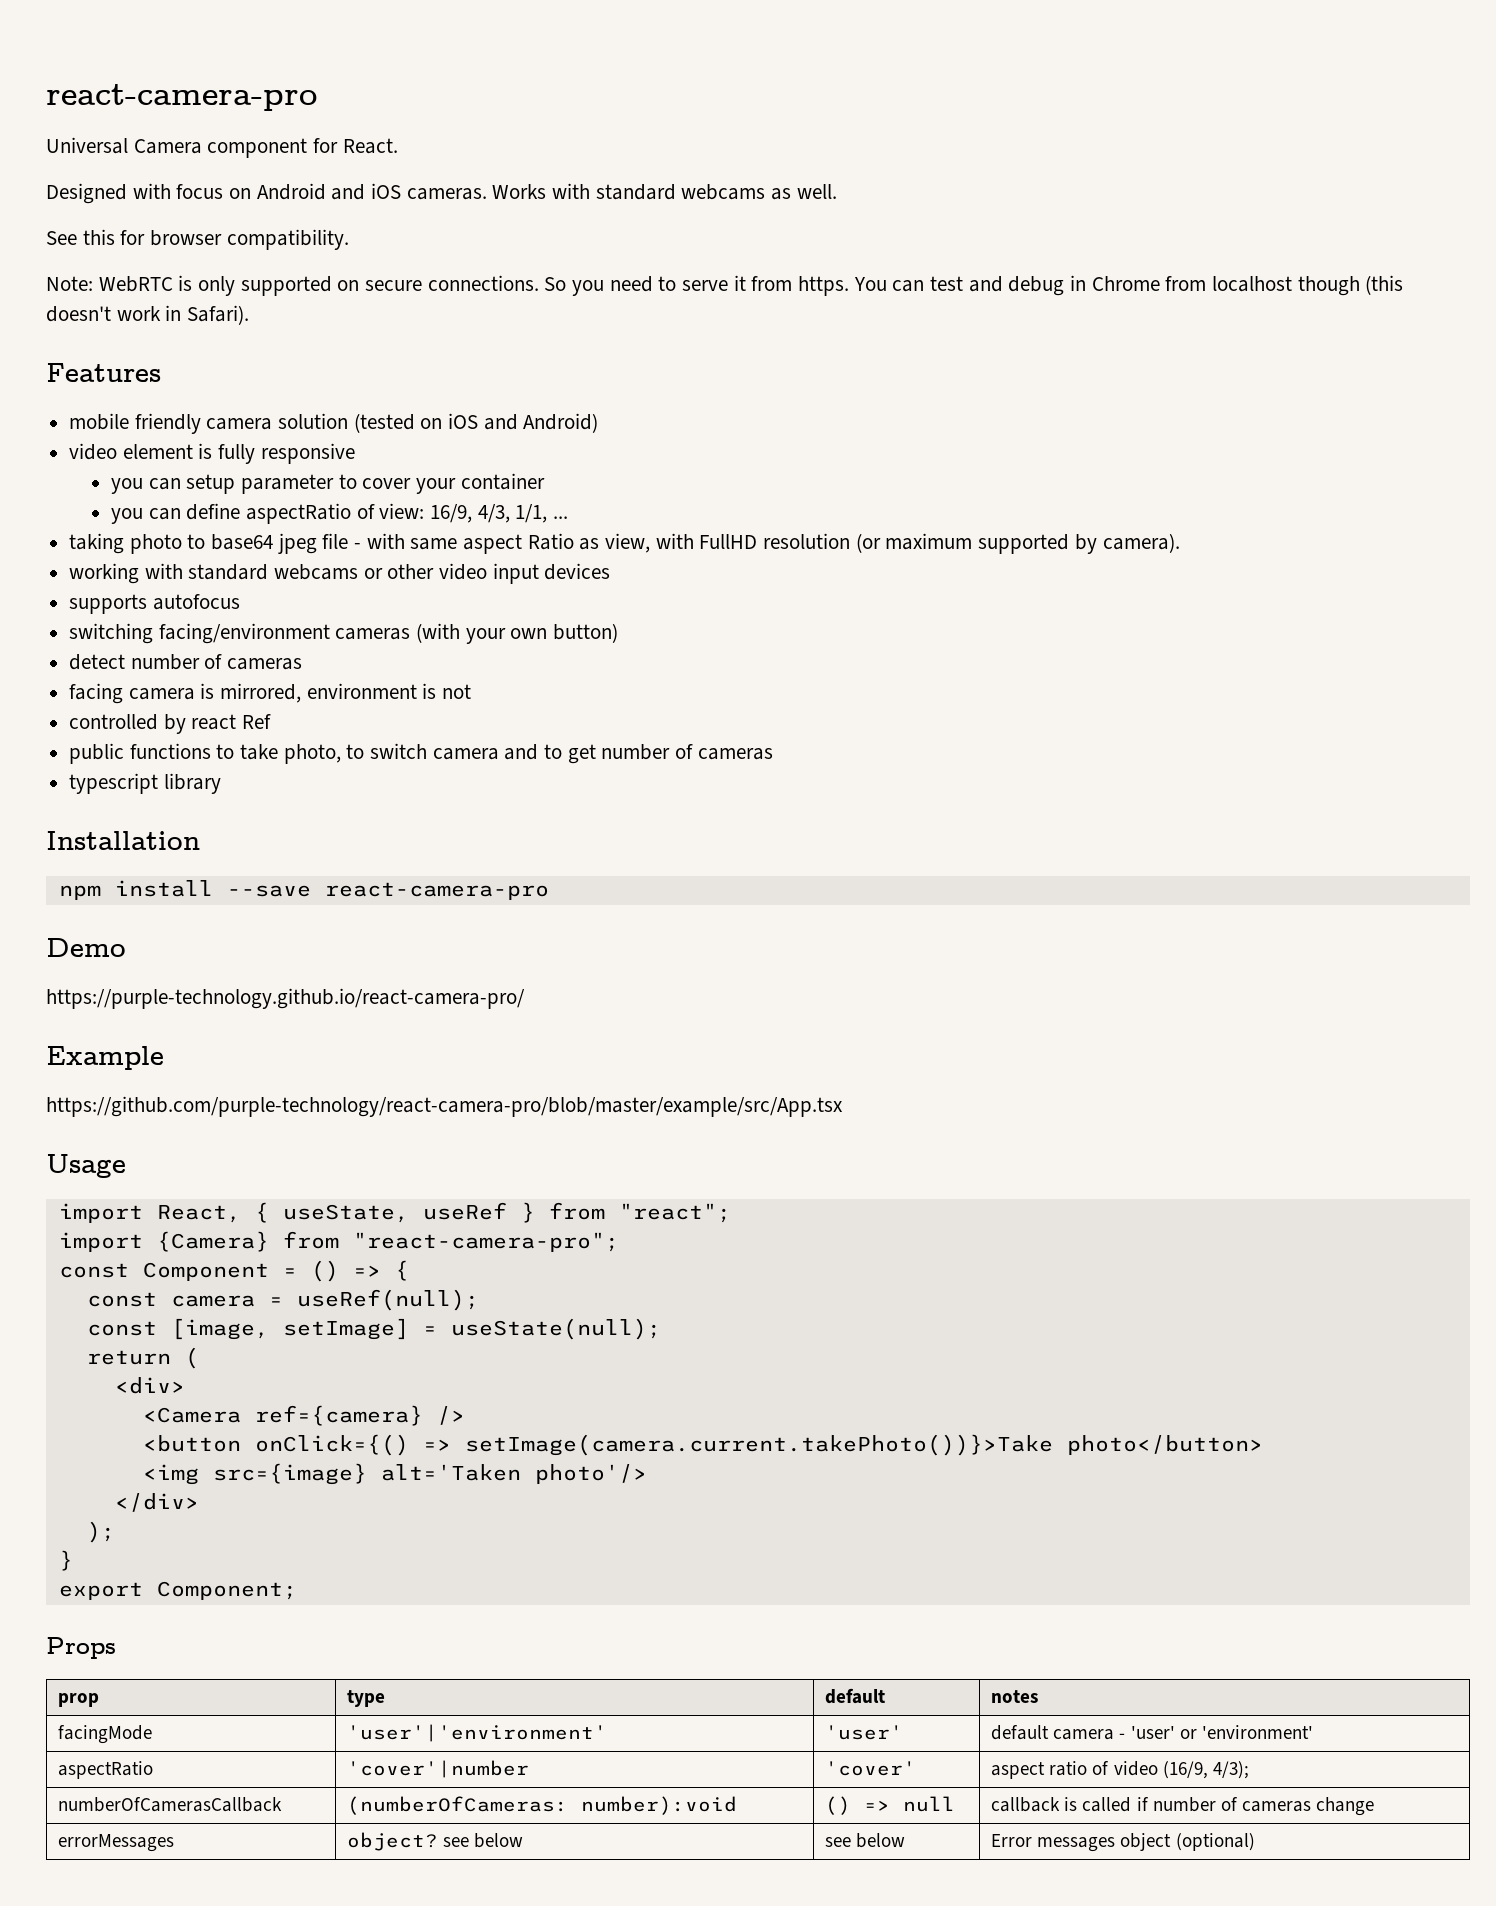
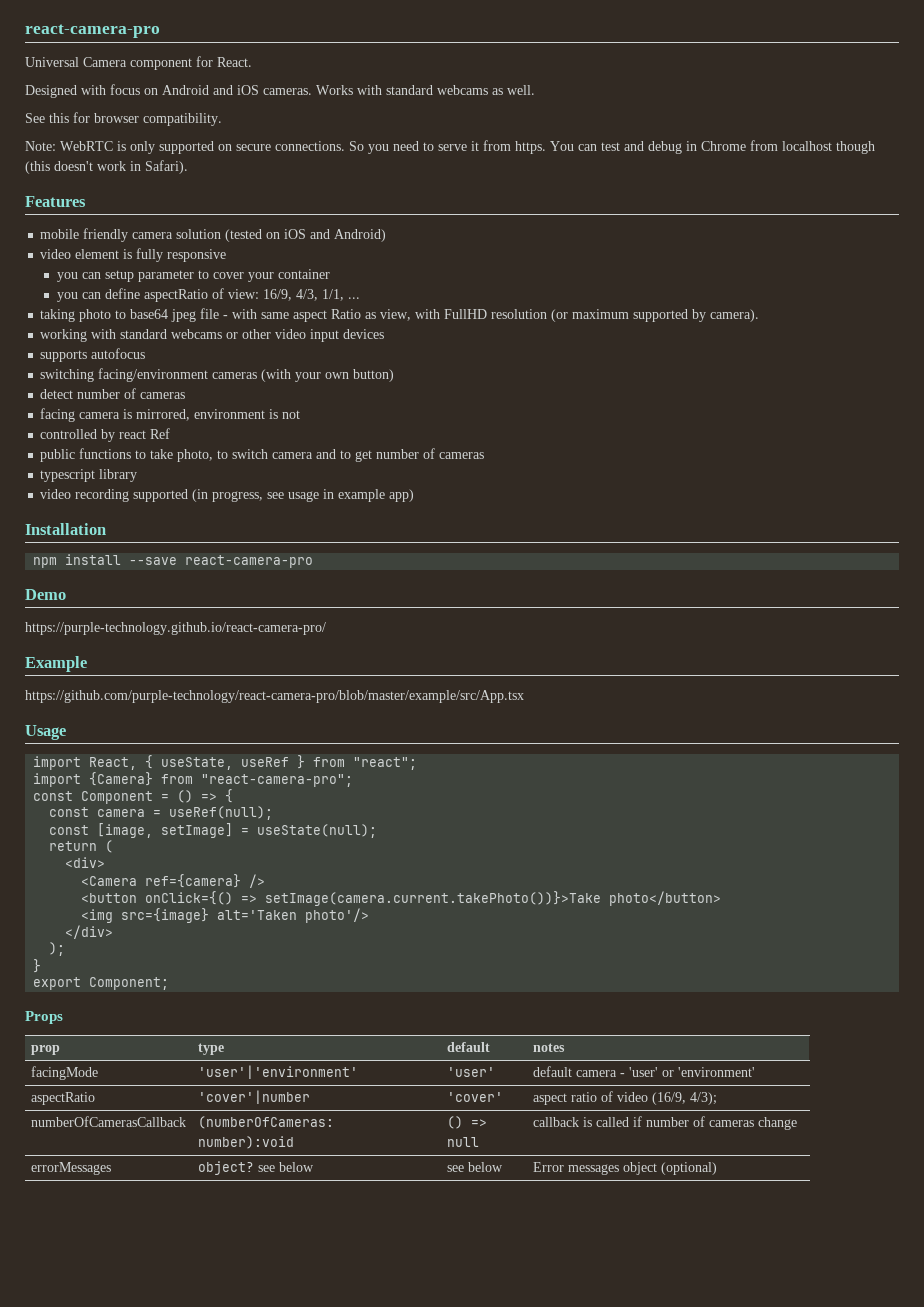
+ video recording supported (in progress, see usage in example app)

